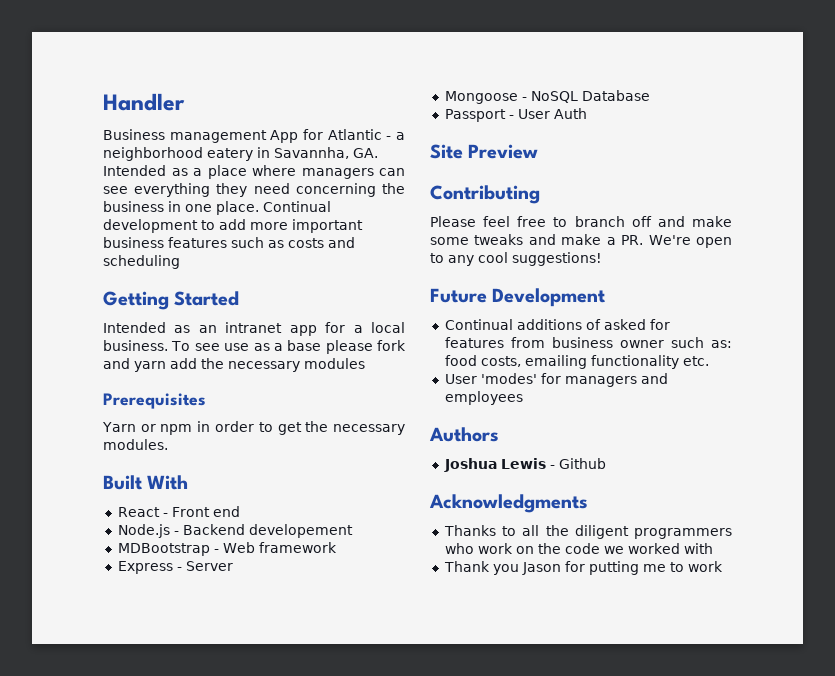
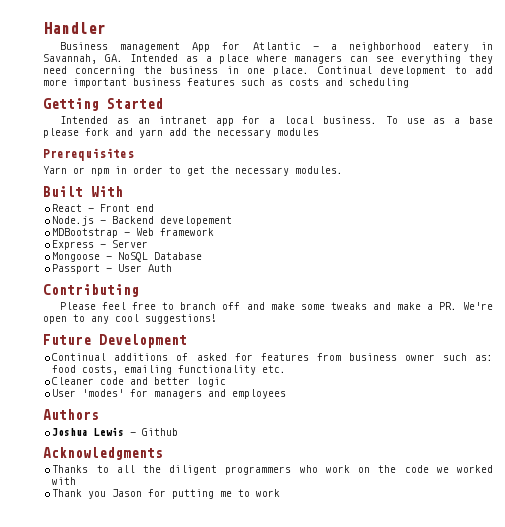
- Business management App for Atlantic - a neighborhood eatery in Savannha, GA. Intended as a place where managers can see everything they need concerning the business in one place.
+ Business management App for Atlantic - a neighborhood eatery in Savannah, GA. Intended as a place where managers can see everything they need concerning the business in one place.
- To see use as a base please fork and yarn add the necessary modules
+ To use as a base please fork and yarn add the necessary modules
- Site Preview
+ Cleaner code and better logic

